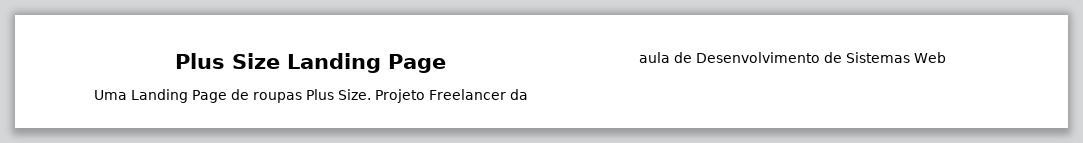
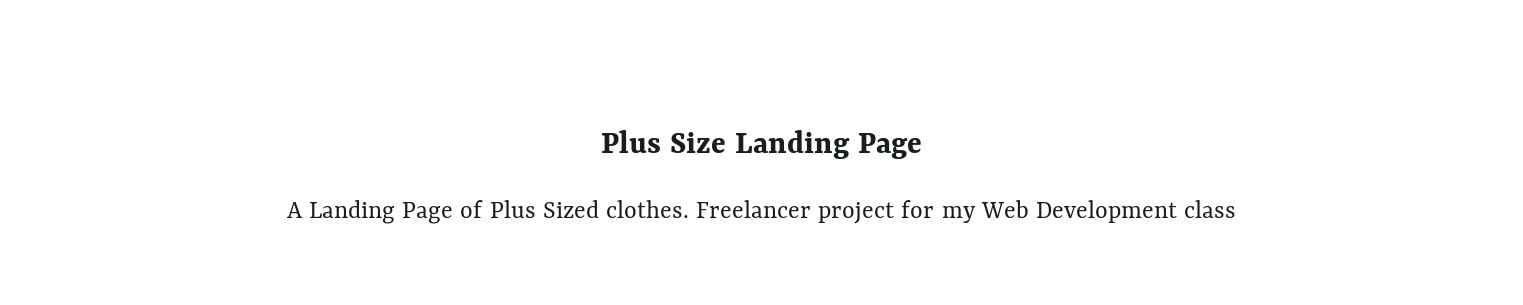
- Uma Landing Page de roupas Plus Size. Projeto Freelancer da aula de Desenvolvimento de Sistemas Web
+ A Landing Page of Plus Sized clothes. Freelancer project for my Web Development class

